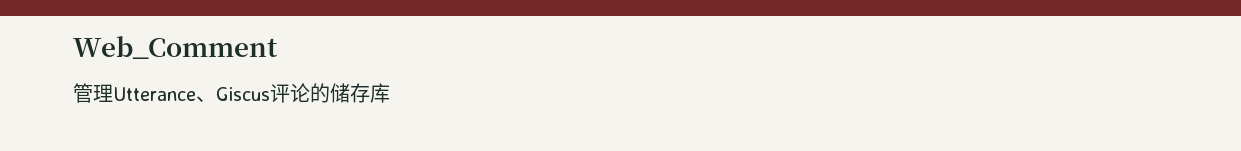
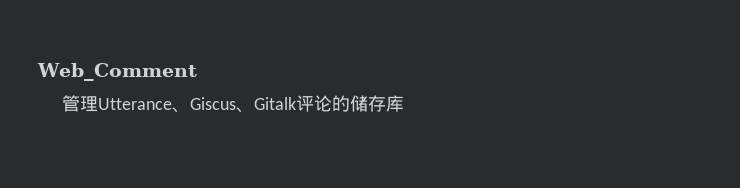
- 管理Utterance、Giscus评论的储存库
+ 管理Utterance、Giscus、Gitalk评论的储存库

